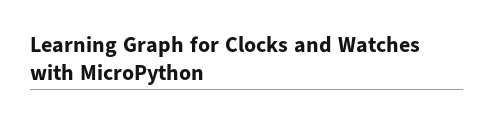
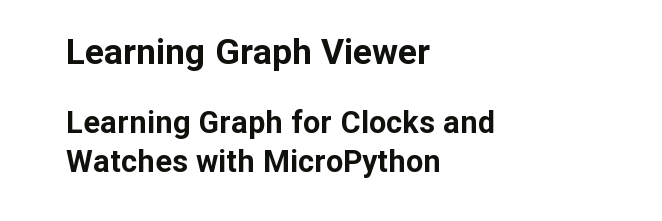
+ Learning Graph Viewer

